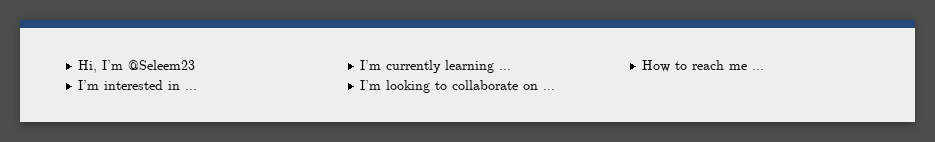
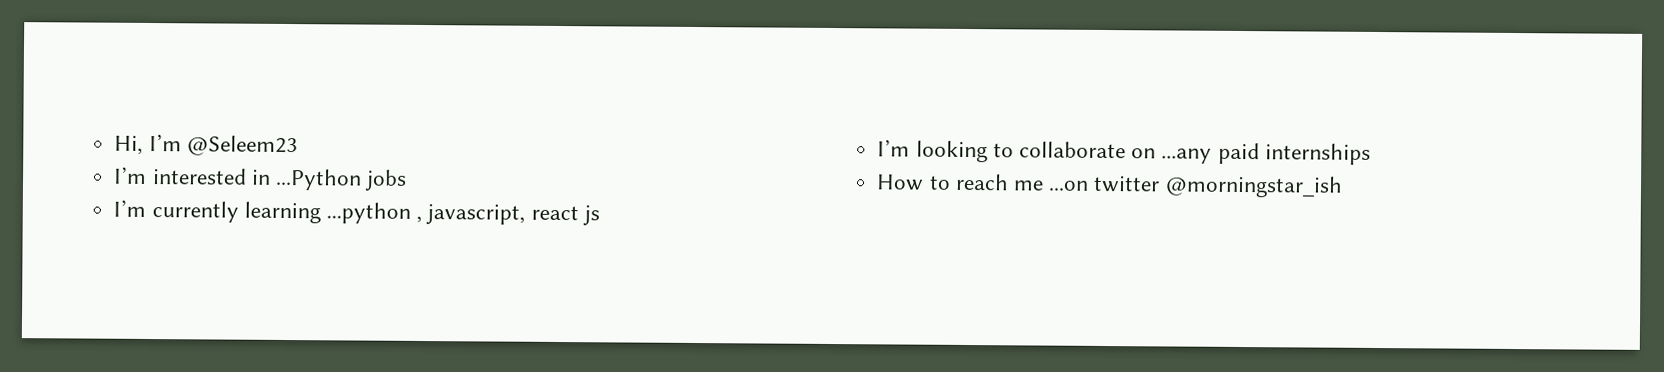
- I’m interested in ...
+ I’m interested in ...Python jobs
- I’m currently learning ...
+ I’m currently learning ...python , javascript, react js
- I’m looking to collaborate on ...
+ I’m looking to collaborate on ...any paid internships
- How to reach me ...
+ How to reach me ...on twitter @morningstar_ish

